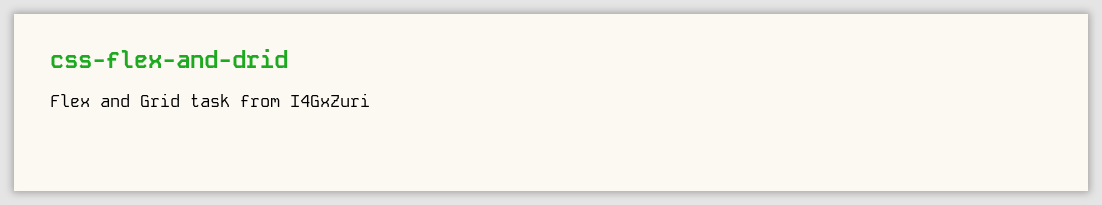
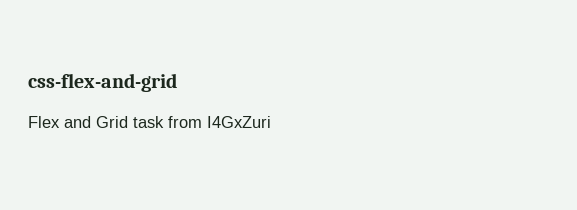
- css-flex-and-drid
+ css-flex-and-grid

